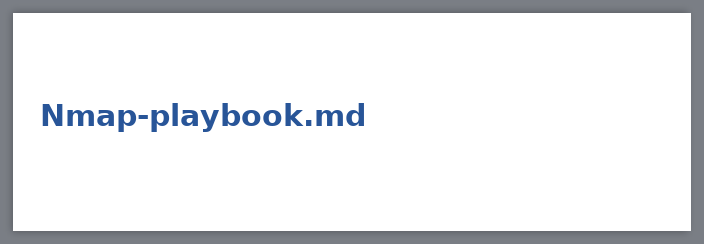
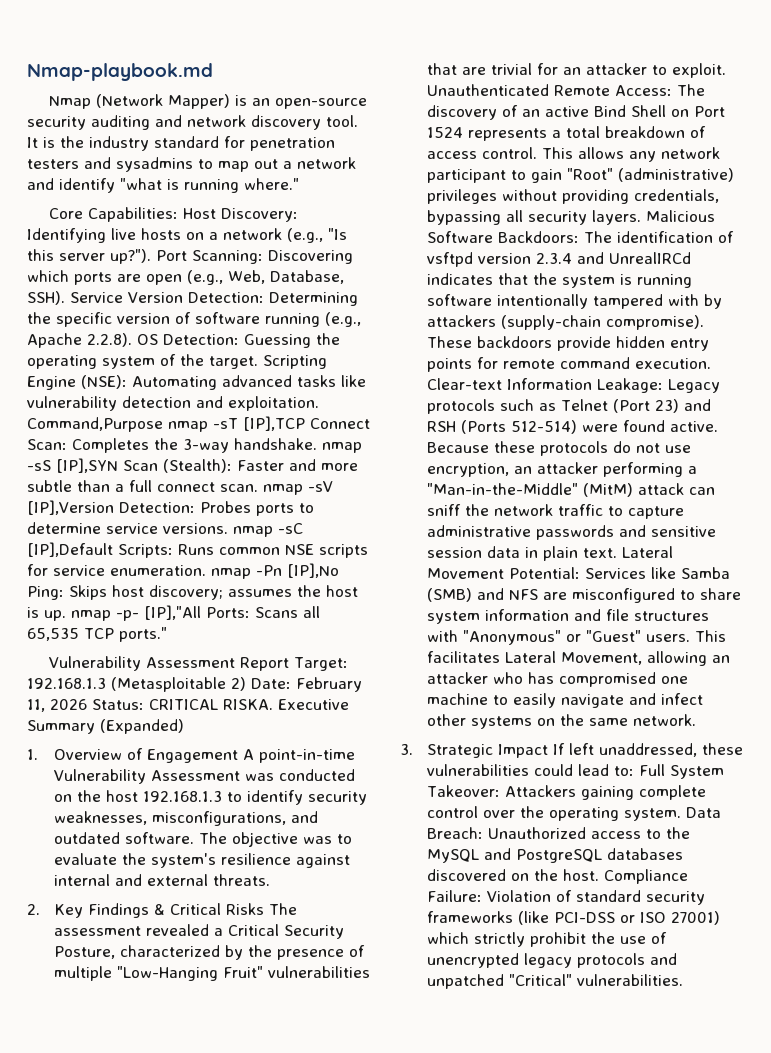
+ Nmap (Network Mapper) is an open-source security auditing and network discovery tool. It is the industry standard for penetration testers and sysadmins to map out a network and identify "what is running where."
+ Core Capabilities: Host Discovery: Identifying live hosts on a network (e.g., "Is this server up?"). Port Scanning: Discovering which ports are open (e.g., Web, Database, SSH). Service Version Detection: Determining the specific version of software running (e.g., Apache 2.2.8). OS Detection: Guessing the operating system of the target. Scripting Engine (NSE): Automating advanced tasks like vulnerability detection and exploitation. Command,Purpose nmap -sT [IP],TCP Connect Scan: Completes the 3-way handshake. nmap -sS [IP],SYN Scan (Stealth): Faster and more subtle than a full connect scan. nmap -sV [IP],Version Detection: Probes ports to determine service versions. nmap -sC [IP],Default Scripts: Runs common NSE scripts for service enumeration. nmap -Pn [IP],No Ping: Skips host discovery; assumes the host is up. nmap -p- [IP],"All Ports: Scans all 65,535 TCP ports."
+ Vulnerability Assessment Report Target: 192.168.1.3 (Metasploitable 2) Date: February 11, 2026 Status: CRITICAL RISKA. Executive Summary (Expanded)
+ 1. Overview of Engagement A point-in-time Vulnerability Assessment was conducted on the host 192.168.1.3 to identify security weaknesses, misconfigurations, and outdated software. The objective was to evaluate the system's resilience against internal and external threats.
+ 2. Key Findings & Critical Risks The assessment revealed a Critical Security Posture, characterized by the presence of multiple "Low-Hanging Fruit" vulnerabilities that are trivial for an attacker to exploit. Unauthenticated Remote Access: The discovery of an active Bind Shell on Port 1524 represents a total breakdown of access control. This allows any network participant to gain "Root" (administrative) privileges without providing credentials, bypassing all security layers. Malicious Software Backdoors: The identification of vsftpd version 2.3.4 and UnrealIRCd indicates that the system is running software intentionally tampered with by attackers (supply-chain compromise). These backdoors provide hidden entry points for remote command execution. Clear-text Information Leakage: Legacy protocols such as Telnet (Port 23) and RSH (Ports 512-514) were found active. Because these protocols do not use encryption, an attacker performing a "Man-in-the-Middle" (MitM) attack can sniff the network traffic to capture administrative passwords and sensitive session data in plain text. Lateral Movement Potential: Services like Samba (SMB) and NFS are misconfigured to share system information and file structures with "Anonymous" or "Guest" users. This facilitates Lateral Movement, allowing an attacker who has compromised one machine to easily navigate and infect other systems on the same network.
+ 3. Strategic Impact If left unaddressed, these vulnerabilities could lead to: Full System Takeover: Attackers gaining complete control over the operating system. Data Breach: Unauthorized access to the MySQL and PostgreSQL databases discovered on the host. Compliance Failure: Violation of standard security frameworks (like PCI-DSS or ISO 27001) which strictly prohibit the use of unencrypted legacy protocols and unpatched "Critical" vulnerabilities.

